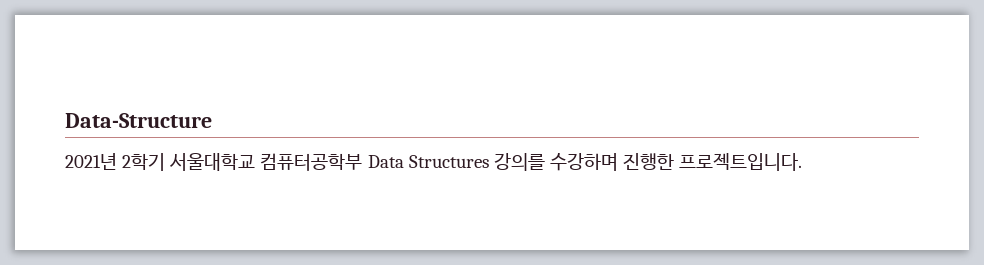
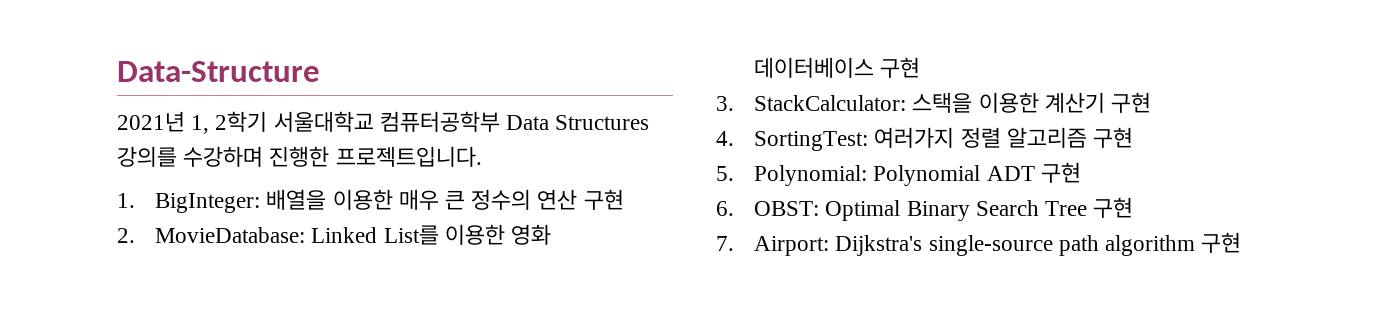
- 2021년 2학기 서울대학교 컴퓨터공학부 Data Structures 강의를 수강하며 진행한 프로젝트입니다.
+ 2021년 1, 2학기 서울대학교 컴퓨터공학부 Data Structures 강의를 수강하며 진행한 프로젝트입니다.
+ 1. BigInteger: 배열을 이용한 매우 큰 정수의 연산 구현
+ 2. MovieDatabase: Linked List를 이용한 영화 데이터베이스 구현
+ 3. StackCalculator: 스택을 이용한 계산기 구현
+ 4. SortingTest: 여러가지 정렬 알고리즘 구현
+ 5. Polynomial: Polynomial ADT 구현
+ 6. OBST: Optimal Binary Search Tree 구현
+ 7. Airport: Dijkstra's single-source path algorithm 구현

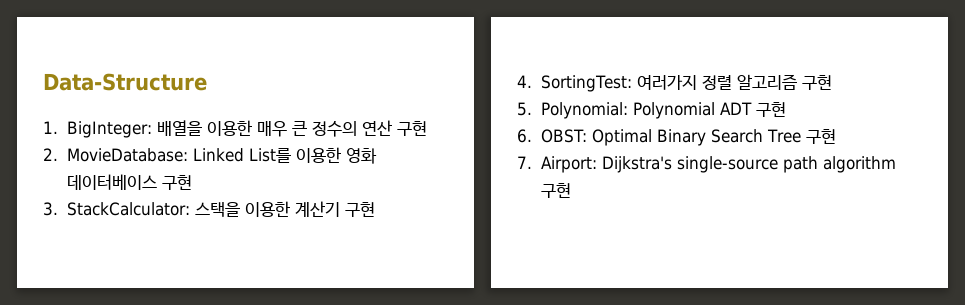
- 2021년 1, 2학기 서울대학교 컴퓨터공학부 Data Structures 강의를 수강하며 진행한 프로젝트입니다.

